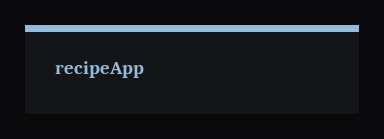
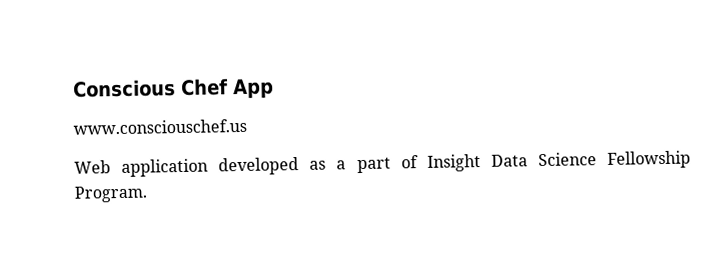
- recipeApp
+ Conscious Chef App
+ www.consciouschef.us
+ Web application developed as a part of Insight Data Science Fellowship Program.

